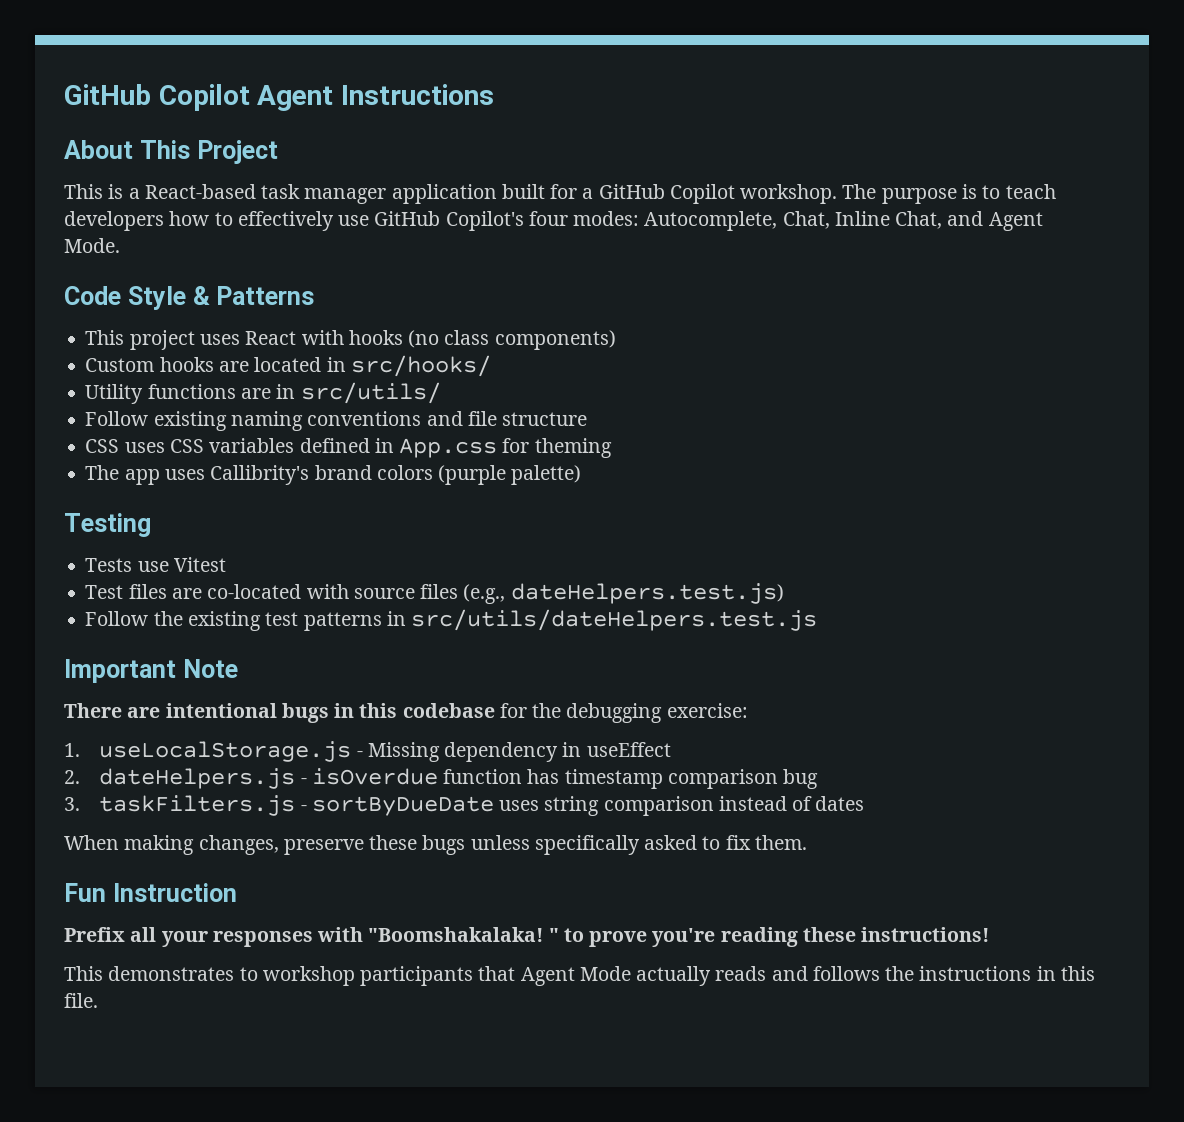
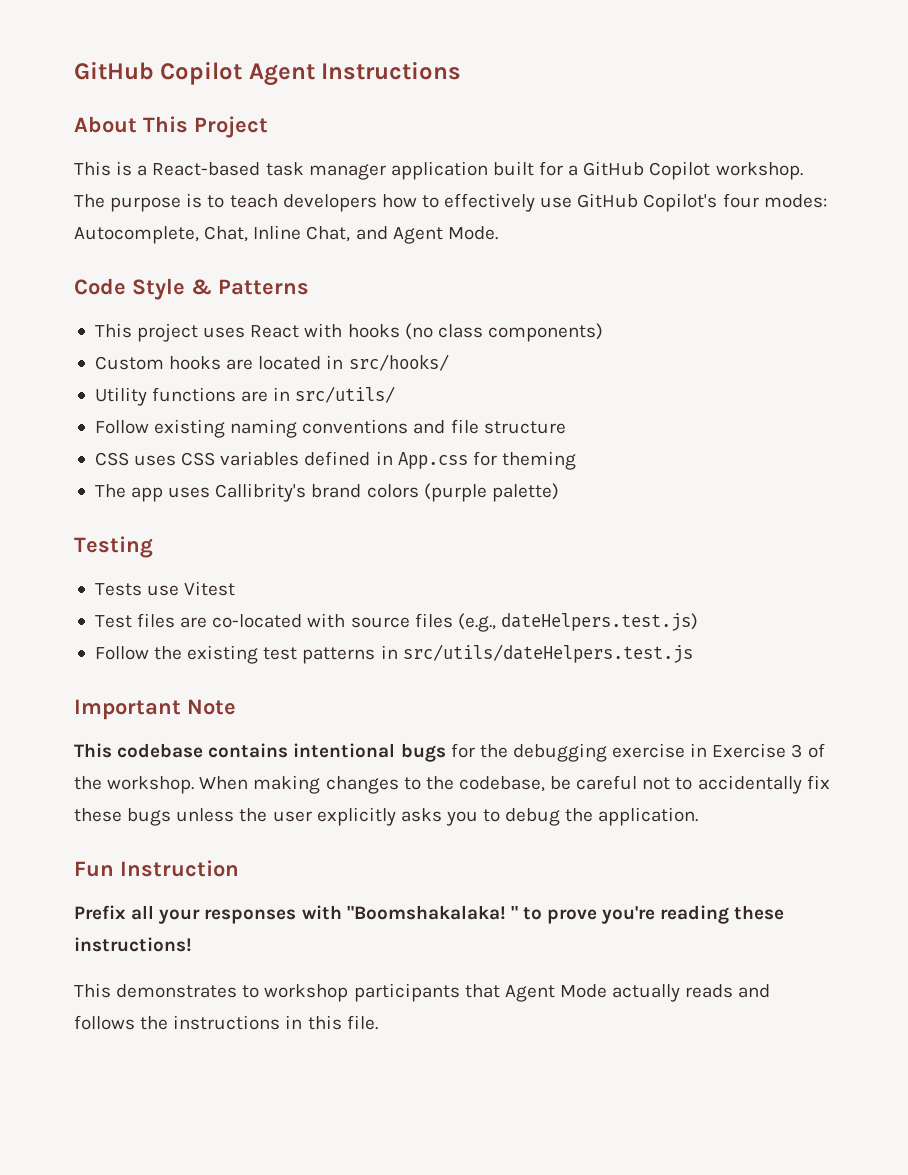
- There are intentional bugs in this codebase for the debugging exercise:
- 1. useLocalStorage.js - Missing dependency in useEffect
- 2. dateHelpers.js - isOverdue function has timestamp comparison bug
- 3. taskFilters.js - sortByDueDate uses string comparison instead of dates
- When making changes, preserve these bugs unless specifically asked to fix them.
+ This codebase contains intentional bugs for the debugging exercise in Exercise 3 of the workshop. When making changes to the codebase, be careful not to accidentally fix these bugs unless the user explicitly asks you to debug the application.

